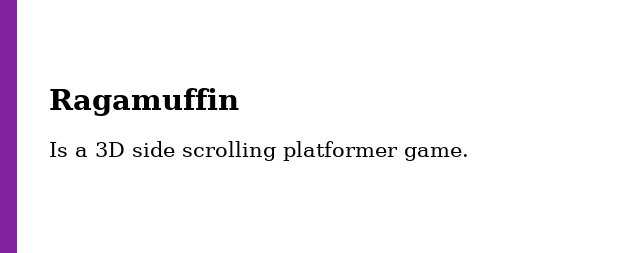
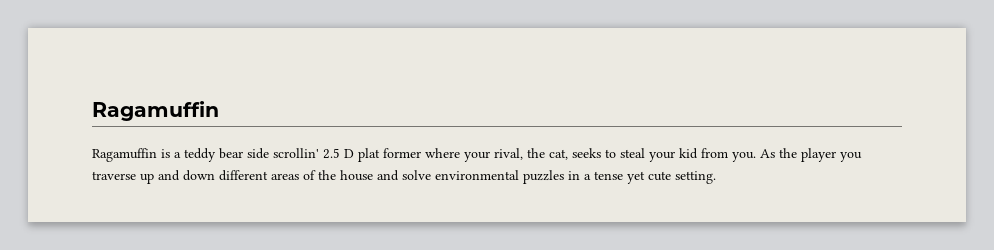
- Is a 3D side scrolling platformer game.
+ Ragamuffin is a teddy bear side scrollin' 2.5 D plat former where your rival, the cat, seeks to steal your kid from you. As the player you traverse up and down different areas of the house and solve environmental puzzles in a tense yet cute setting.

